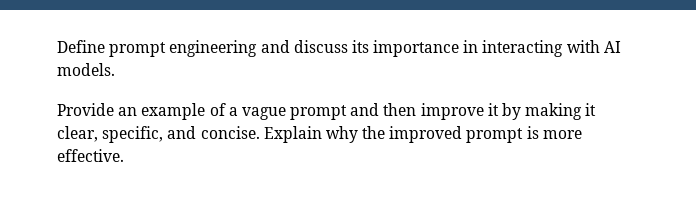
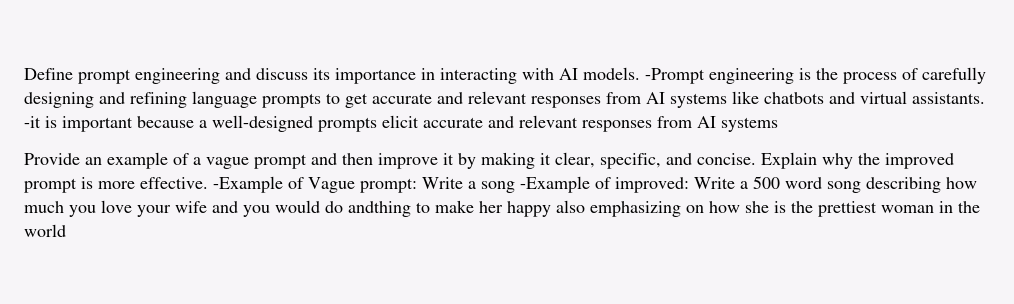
+ -Prompt engineering is the process of carefully designing and refining language prompts to get accurate and relevant responses from AI systems like chatbots and virtual assistants. -it is important because a well-designed prompts elicit accurate and relevant responses from AI systems
+ -Example of Vague prompt: Write a song -Example of improved: Write a 500 word song describing how much you love your wife and you would do andthing to make her happy also emphasizing on how she is the prettiest woman in the world

